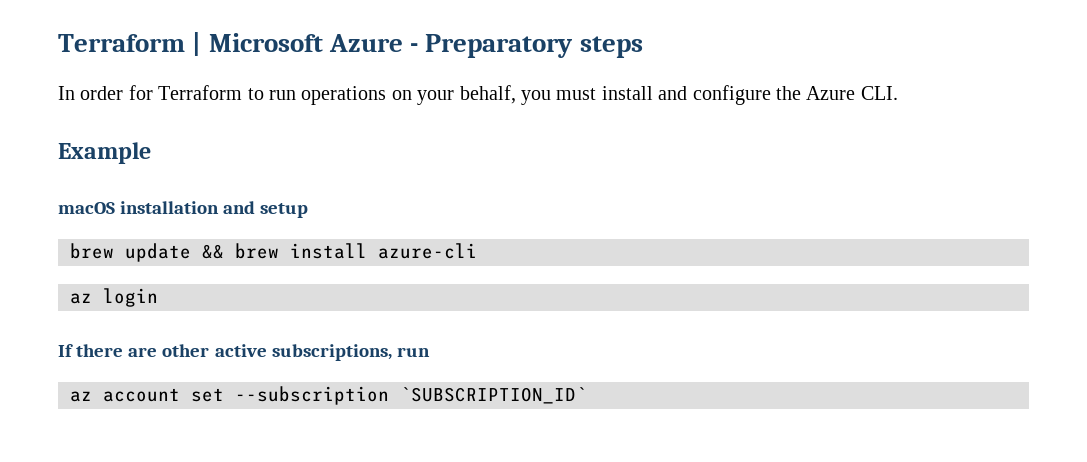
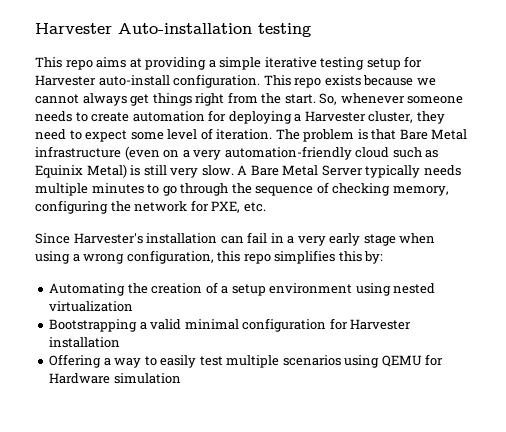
- Terraform | Microsoft Azure - Preparatory steps
- In order for Terraform to run operations on your behalf, you must install and configure the Azure CLI.
- Example
- macOS installation and setup
- brew update && brew install azure-cli
- az login
- If there are other active subscriptions, run
- az account set --subscription `SUBSCRIPTION_ID`
+ Harvester Auto-installation testing
+ This repo aims at providing a simple iterative testing setup for Harvester auto-install configuration. This repo exists because we cannot always get things right from the start. So, whenever someone needs to create automation for deploying a Harvester cluster, they need to expect some level of iteration. The problem is that Bare Metal infrastructure (even on a very automation-friendly cloud such as Equinix Metal) is still very slow. A Bare Metal Server typically needs multiple minutes to go through the sequence of checking memory, configuring the network for PXE, etc.
+ Since Harvester's installation can fail in a very early stage when using a wrong configuration, this repo simplifies this by:
+ Automating the creation of a setup environment using nested virtualization
+ Bootstrapping a valid minimal configuration for Harvester installation
+ Offering a way to easily test multiple scenarios using QEMU for Hardware simulation

